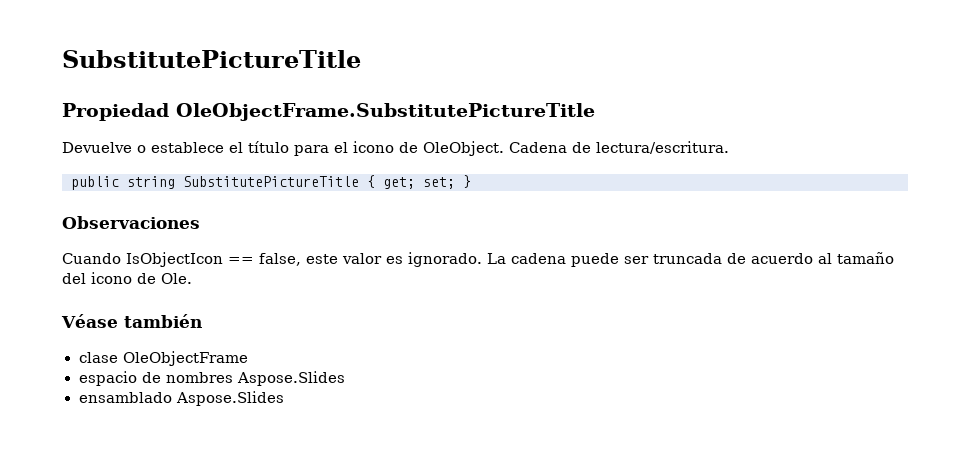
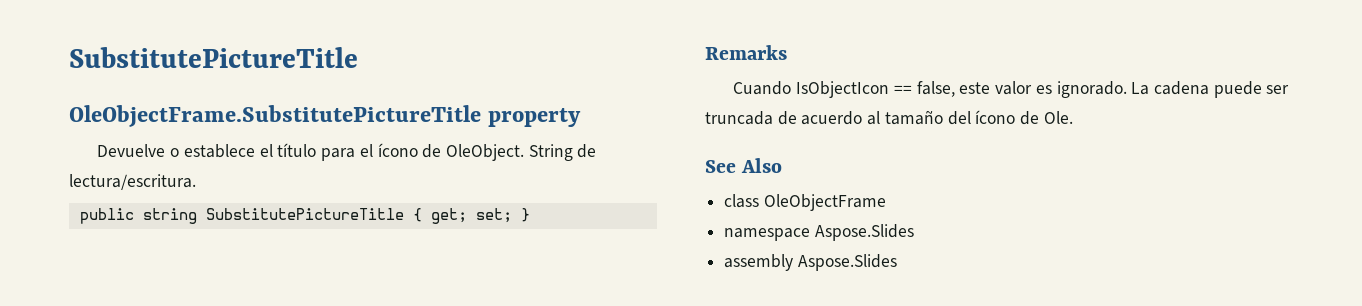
- Propiedad OleObjectFrame.SubstitutePictureTitle
+ OleObjectFrame.SubstitutePictureTitle property
- Devuelve o establece el título para el icono de OleObject.
+ Devuelve o establece el título para el ícono de OleObject.
- Cadena de lectura/escritura.
+ String de lectura/escritura.
- Observaciones
+ Remarks
- La cadena puede ser truncada de acuerdo al tamaño del icono de Ole.
+ La cadena puede ser truncada de acuerdo al tamaño del ícono de Ole.
- Véase también
- clase OleObjectFrame
- espacio de nombres Aspose.Slides
+ See Also
+ class OleObjectFrame
+ namespace Aspose.Slides
- ensamblado Aspose.Slides
+ assembly Aspose.Slides

